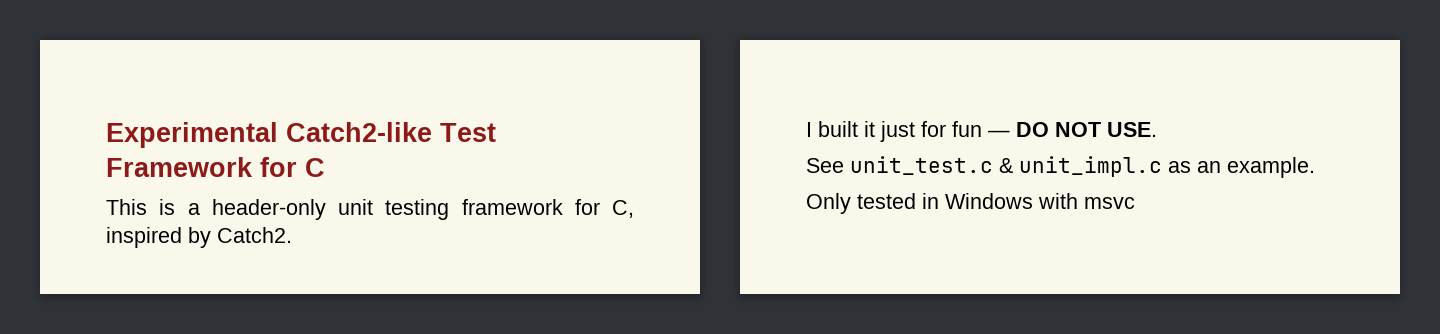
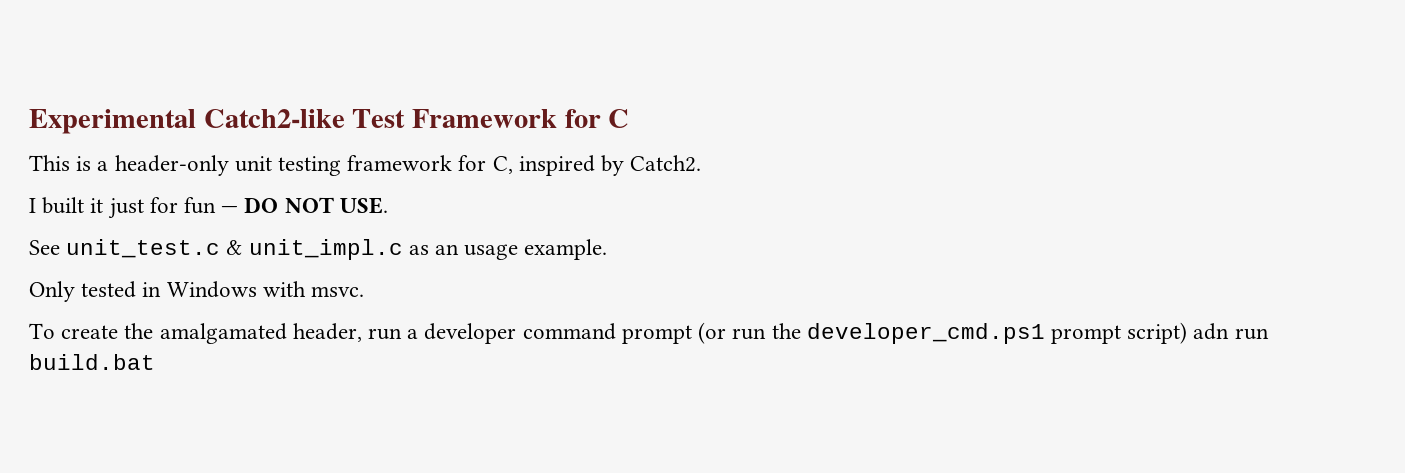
- See unit_test.c & unit_impl.c as an example.
+ See unit_test.c & unit_impl.c as an usage example.
- Only tested in Windows with msvc
+ Only tested in Windows with msvc.
+ To create the amalgamated header, run a developer command prompt (or run the developer_cmd.ps1 prompt script) adn run build.bat

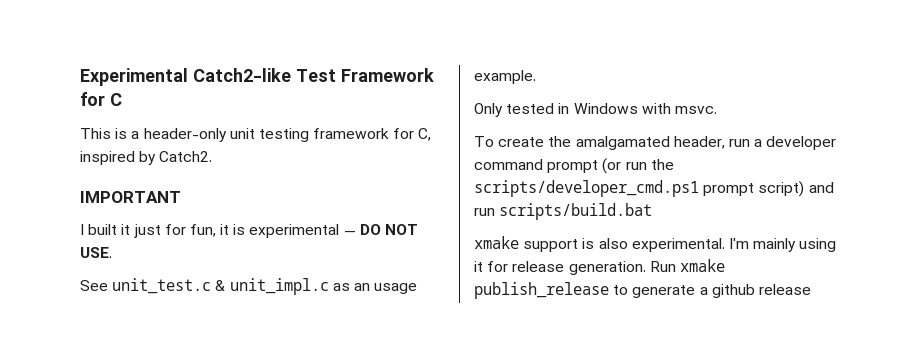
+ IMPORTANT
- I built it just for fun — DO NOT USE.
+ I built it just for fun, it is experimental — DO NOT USE.
- To create the amalgamated header, run a developer command prompt (or run the developer_cmd.ps1 prompt script) adn run build.bat
+ To create the amalgamated header, run a developer command prompt (or run the scripts/developer_cmd.ps1 prompt script) and run scripts/build.bat
+ xmake support is also experimental. I'm mainly using it for release generation. Run xmake publish_release to generate a github release

